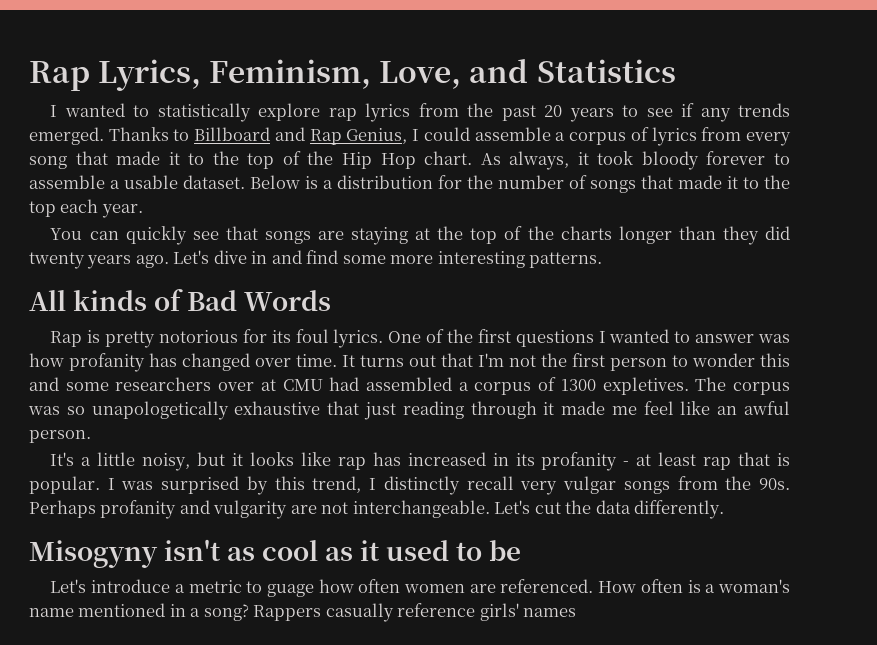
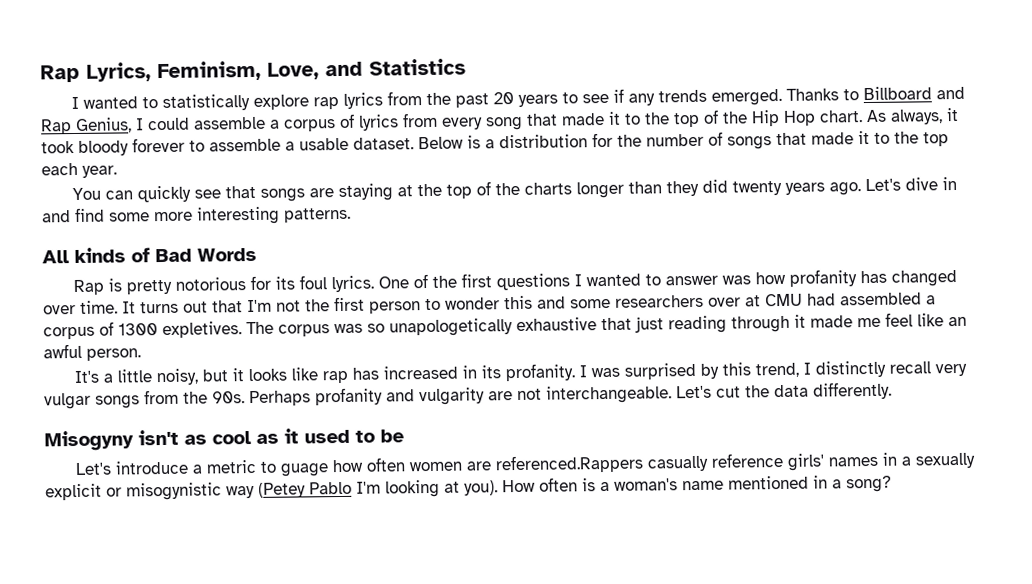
- It's a little noisy, but it looks like rap has increased in its profanity - at least rap that is popular.
+ It's a little noisy, but it looks like rap has increased in its profanity.
- Let's introduce a metric to guage how often women are referenced.
+ Let's introduce a metric to guage how often women are referenced.Rappers casually reference girls' names in a sexually explicit or misogynistic way (Petey Pablo I'm looking at you).
- Rappers casually reference girls' names

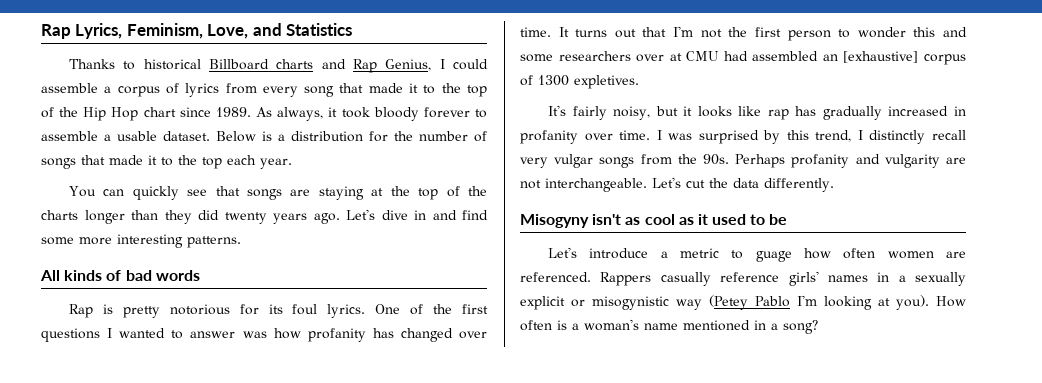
- I wanted to statistically explore rap lyrics from the past 20 years to see if any trends emerged. Thanks to Billboard and Rap Genius, I could assemble a corpus of lyrics from every song that made it to the top of the Hip Hop chart.
+ Thanks to historical Billboard charts and Rap Genius, I could assemble a corpus of lyrics from every song that made it to the top of the Hip Hop chart since 1989.
- All kinds of Bad Words
+ All kinds of bad words
- It turns out that I'm not the first person to wonder this and some researchers over at CMU had assembled a corpus of 1300 expletives. The corpus was so unapologetically exhaustive that just reading through it made me feel like an awful person.
+ It turns out that I'm not the first person to wonder this and some researchers over at CMU had assembled an [exhaustive] corpus of 1300 expletives.
- It's a little noisy, but it looks like rap has increased in its profanity.
+ It's fairly noisy, but it looks like rap has gradually increased in profanity over time.
- Let's introduce a metric to guage how often women are referenced.Rappers casually reference girls' names in a sexually explicit or misogynistic way (Petey Pablo I'm looking at you).
+ Let's introduce a metric to guage how often women are referenced. Rappers casually reference girls' names in a sexually explicit or misogynistic way (Petey Pablo I'm looking at you).

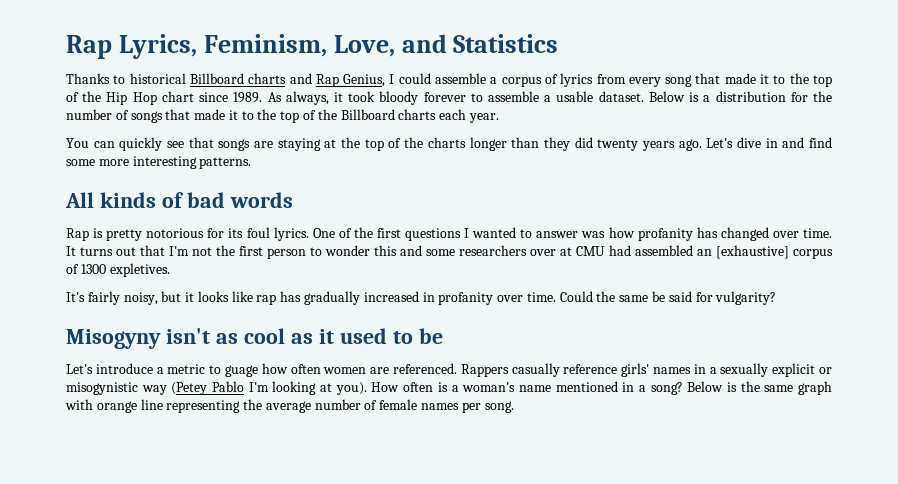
- Below is a distribution for the number of songs that made it to the top each year.
+ Below is a distribution for the number of songs that made it to the top of the Billboard charts each year.
- I was surprised by this trend, I distinctly recall very vulgar songs from the 90s. Perhaps profanity and vulgarity are not interchangeable. Let's cut the data differently.
+ Could the same be said for vulgarity?
+ Below is the same graph with orange line representing the average number of female names per song.

